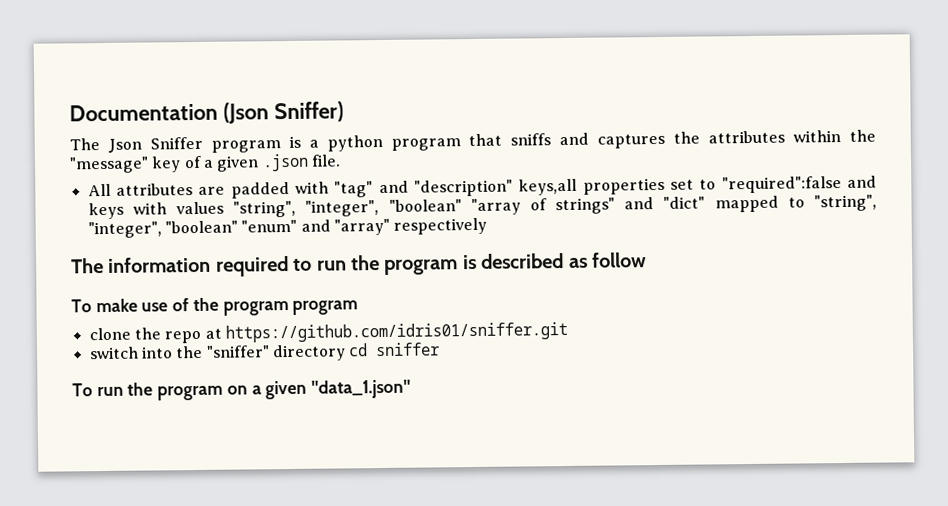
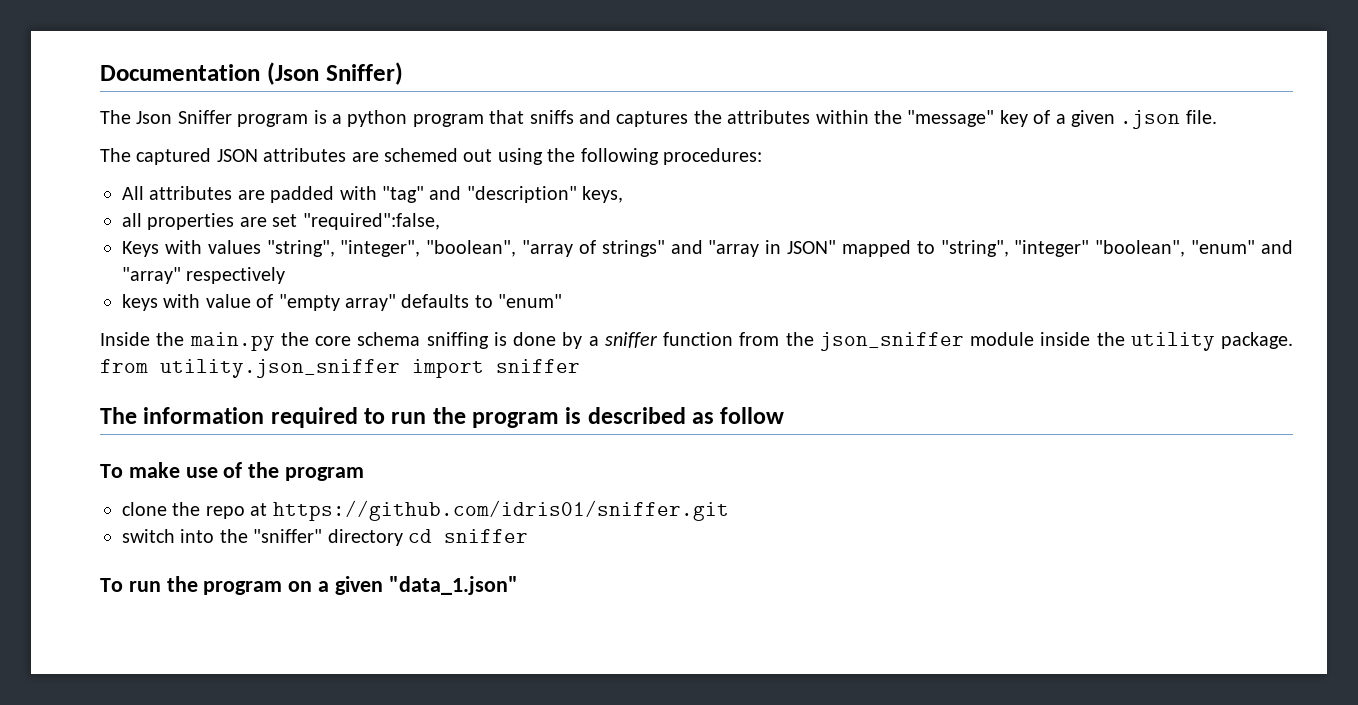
+ The captured JSON attributes are schemed out using the following procedures:
- All attributes are padded with "tag" and "description" keys,all properties set to "required":false and keys with values "string", "integer", "boolean" "array of strings" and "dict" mapped to "string", "integer", "boolean" "enum" and "array" respectively
+ All attributes are padded with "tag" and "description" keys,
+ all properties are set "required":false,
+ Keys with values "string", "integer", "boolean", "array of strings" and "array in JSON" mapped to "string", "integer" "boolean", "enum" and "array" respectively
+ keys with value of "empty array" defaults to "enum"
+ Inside the main.py the core schema sniffing is done by a sniffer function from the json_sniffer module inside the utility package. from utility.json_sniffer import sniffer
- To make use of the program program
+ To make use of the program

